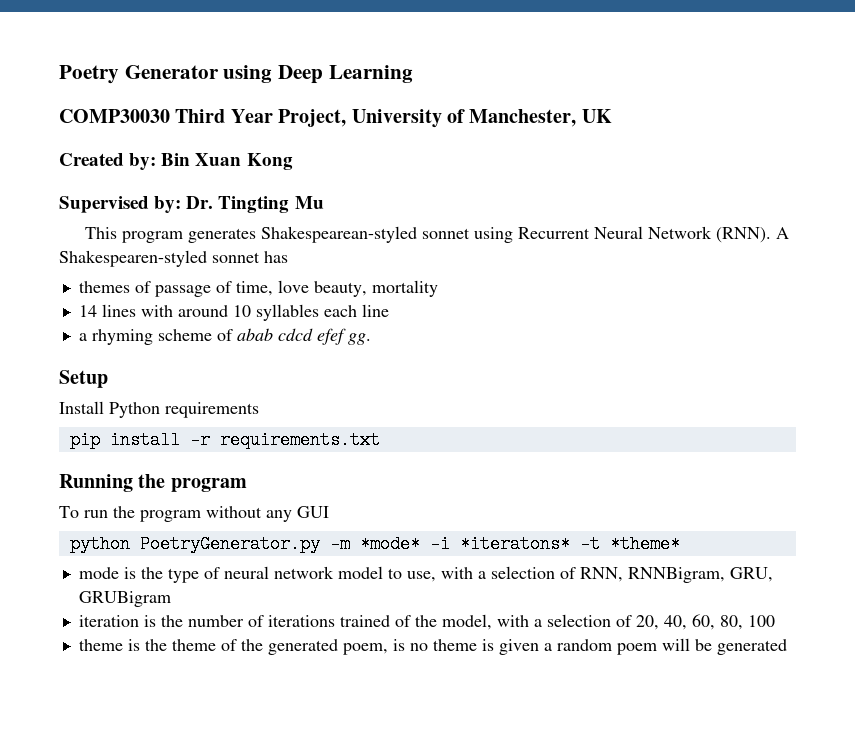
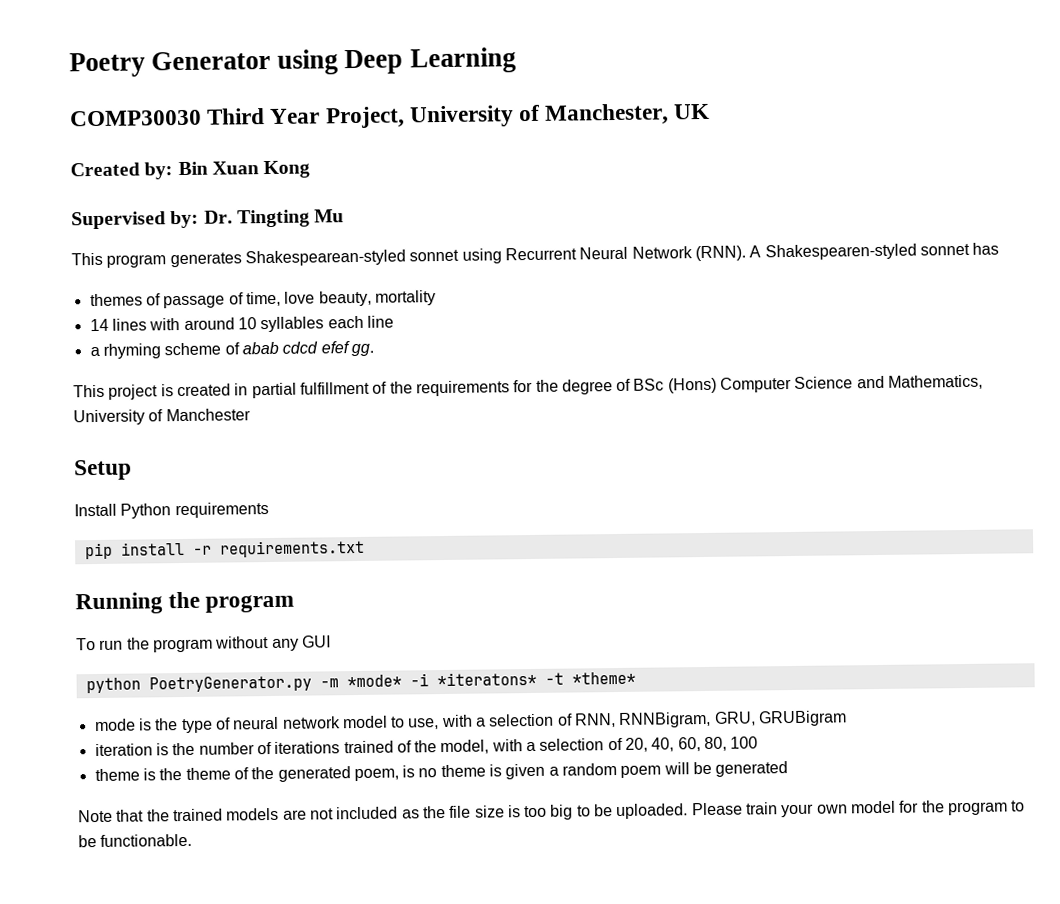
+ This project is created in partial fulfillment of the requirements for the degree of BSc (Hons) Computer Science and Mathematics, University of Manchester
+ Note that the trained models are not included as the file size is too big to be uploaded. Please train your own model for the program to be functionable.

